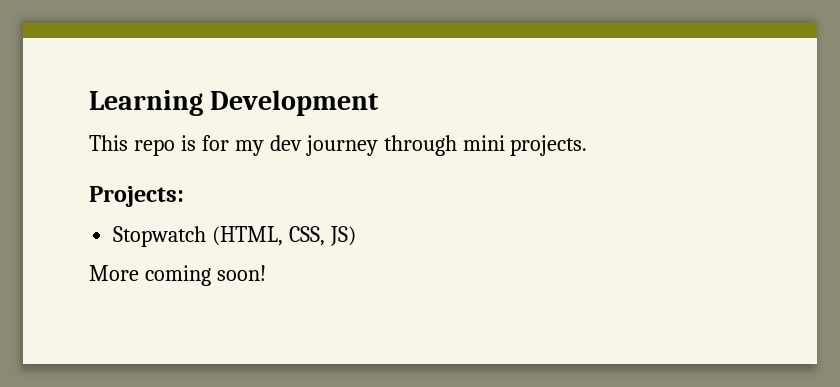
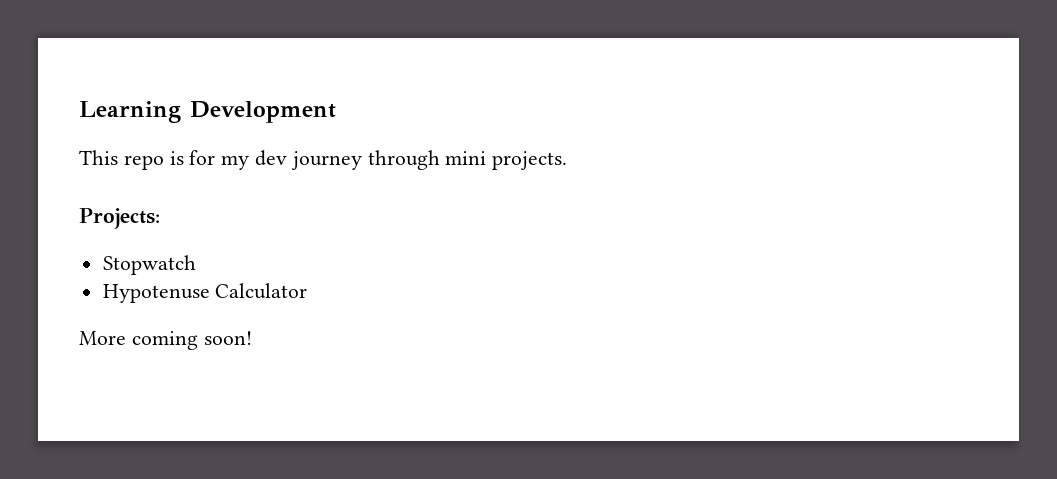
- Stopwatch (HTML, CSS, JS)
+ Stopwatch
+ Hypotenuse Calculator

